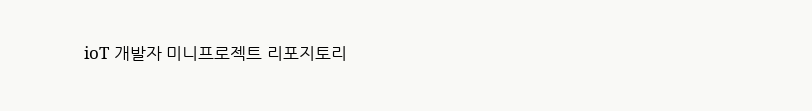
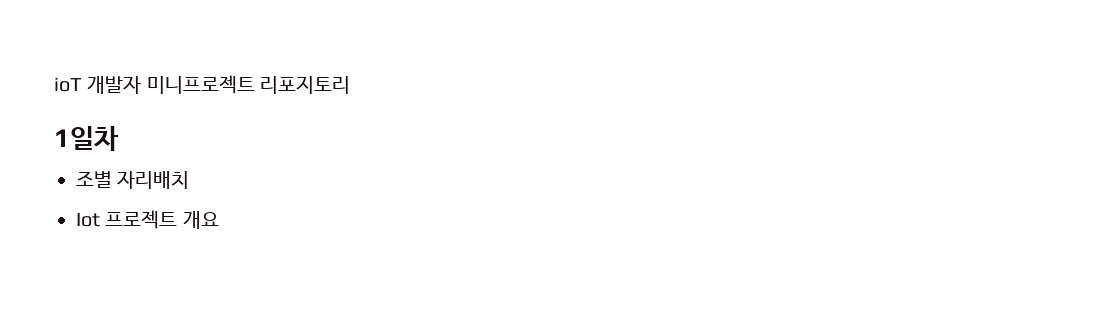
+ 1일차
+ 조별 자리배치
+ Iot 프로젝트 개요

